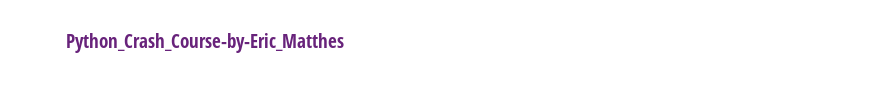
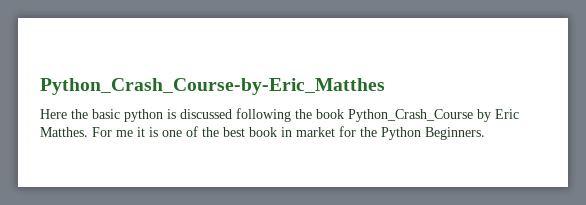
+ Here the basic python is discussed following the book Python_Crash_Course by Eric Matthes. For me it is one of the best book in market for the Python Beginners.

